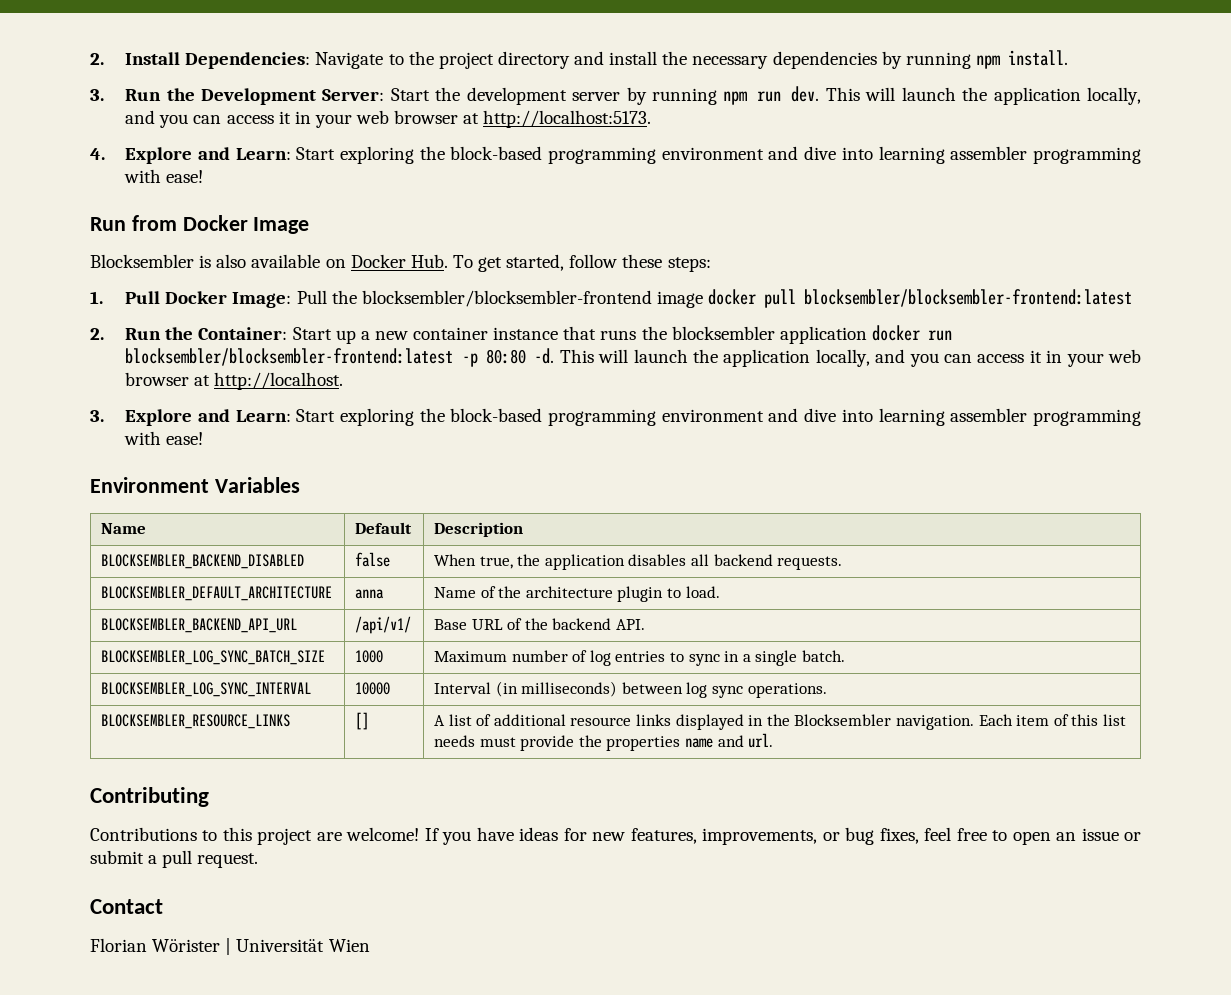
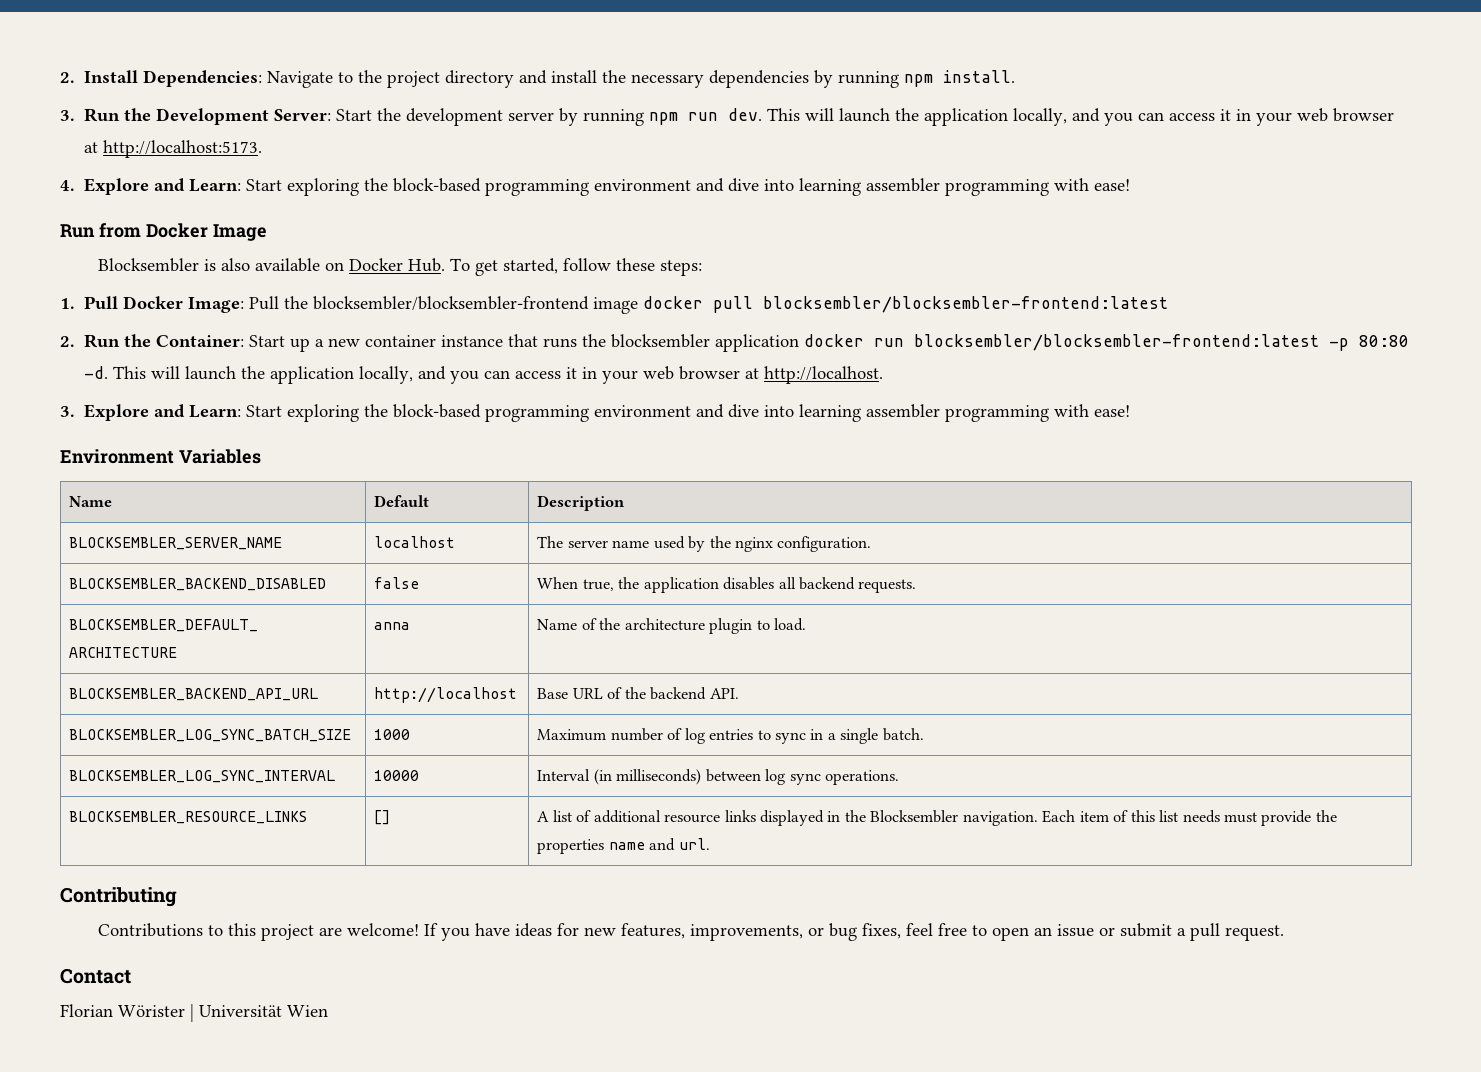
+ BLOCKSEMBLER_SERVER_NAME | localhost | The server name used by the nginx configuration.
- BLOCKSEMBLER_BACKEND_API_URL | /api/v1/ | Base URL of the backend API.
+ BLOCKSEMBLER_BACKEND_API_URL | http://localhost | Base URL of the backend API.

